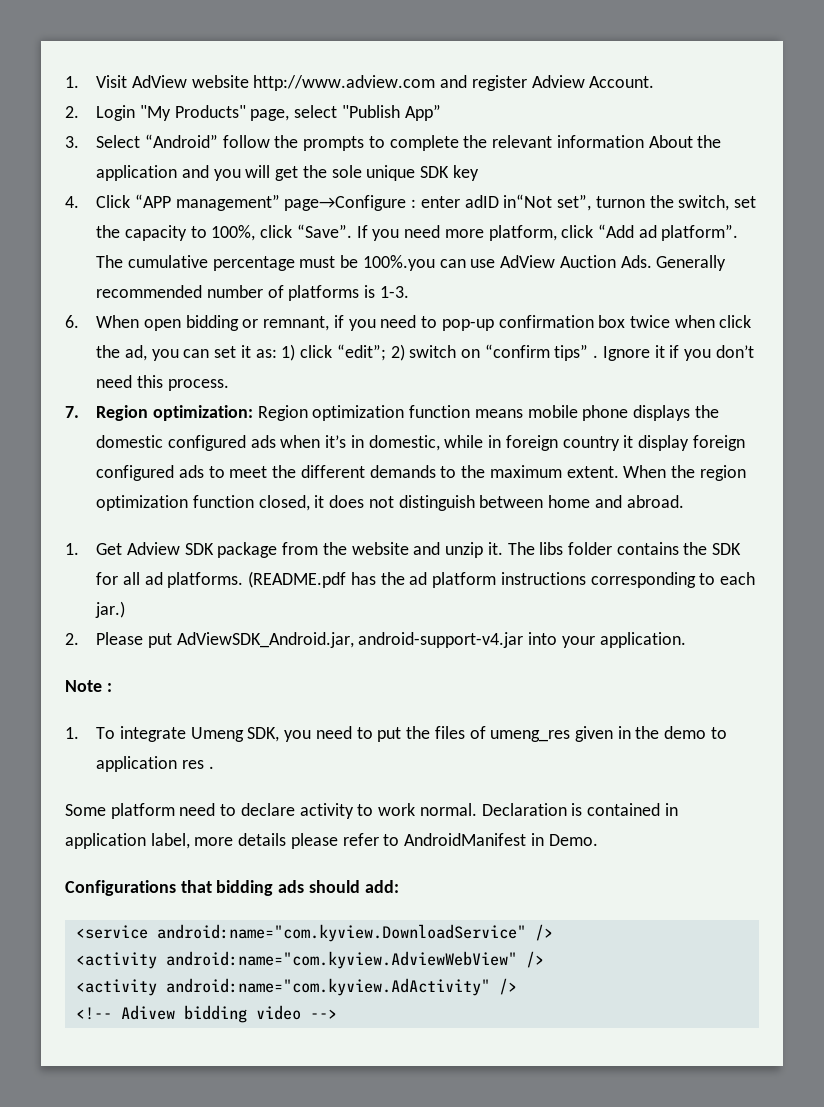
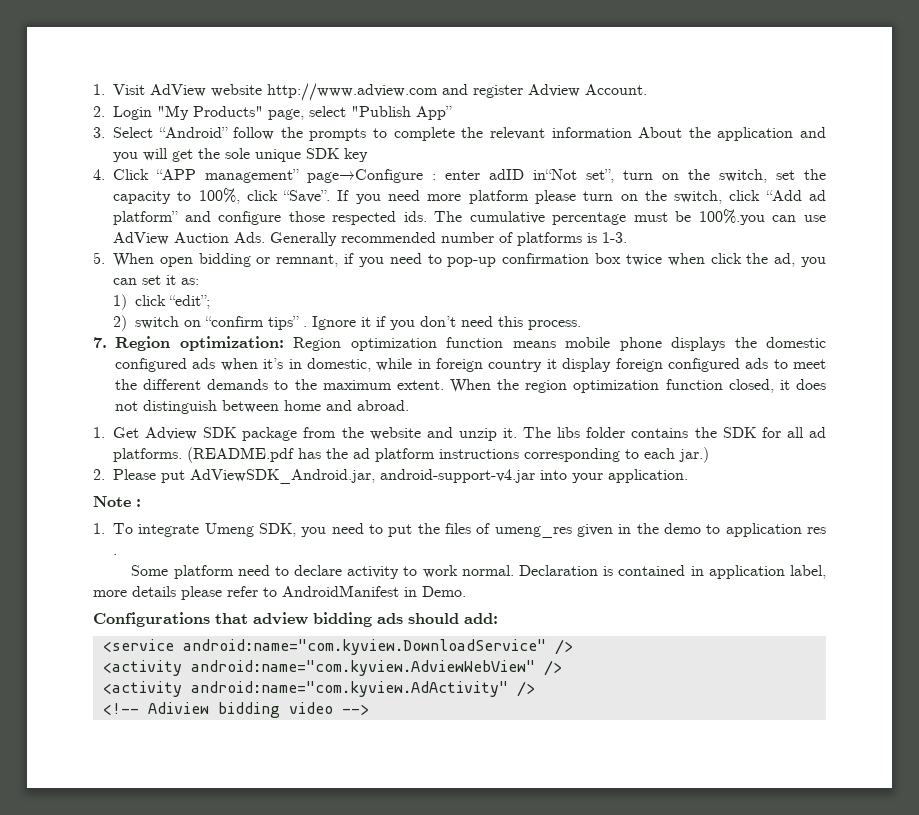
- 4. Click “APP management” page→Configure : enter adID in“Not set”, turnon the switch, set the capacity to 100%, click “Save”.
+ 4. Click “APP management” page→Configure : enter adID in“Not set”, turn on the switch, set the capacity to 100%, click “Save”.
- If you need more platform, click “Add ad platform”.
+ If you need more platform please turn on the switch, click “Add ad platform” and configure those respected ids.
- 6. When open bidding or remnant, if you need to pop-up confirmation box twice when click the ad, you can set it as: 1) click “edit”; 2) switch on “confirm tips” .
+ 5. When open bidding or remnant, if you need to pop-up confirmation box twice when click the ad, you can set it as:
+ 1) click “edit”;
+ 2) switch on “confirm tips” .
- Configurations that bidding ads should add:
+ Configurations that adview bidding ads should add:
- <!-- Adivew bidding video -->
+ <!-- Adiview bidding video -->

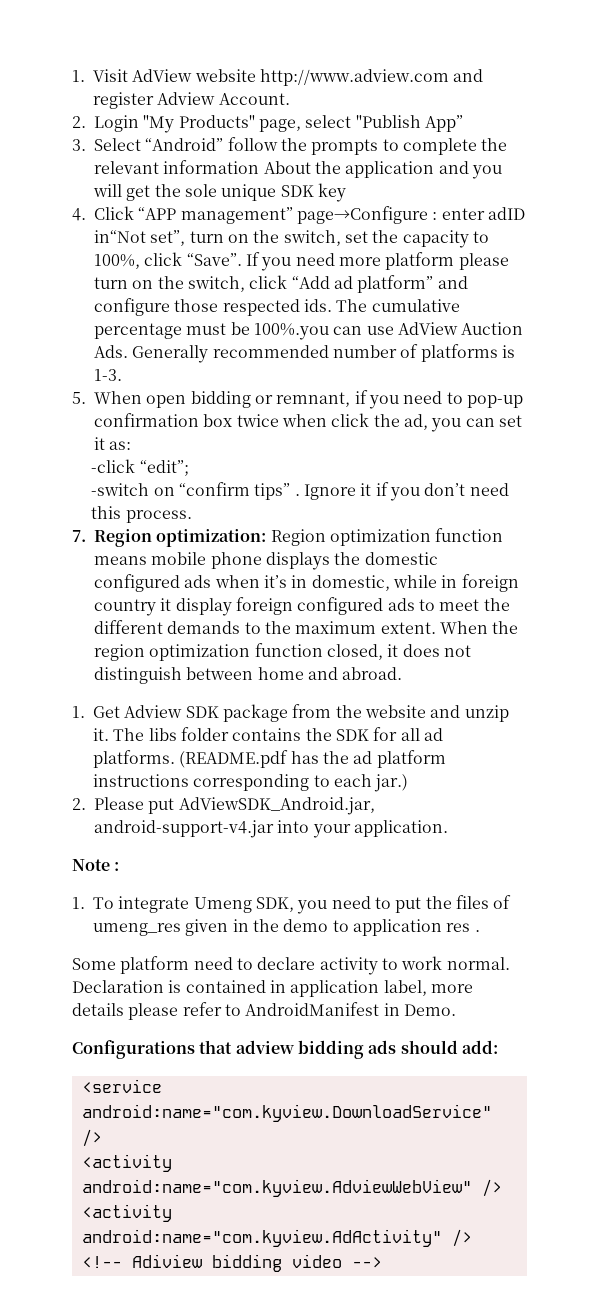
- 1) click “edit”;
+ -click “edit”;
- 2) switch on “confirm tips” .
+ -switch on “confirm tips” .

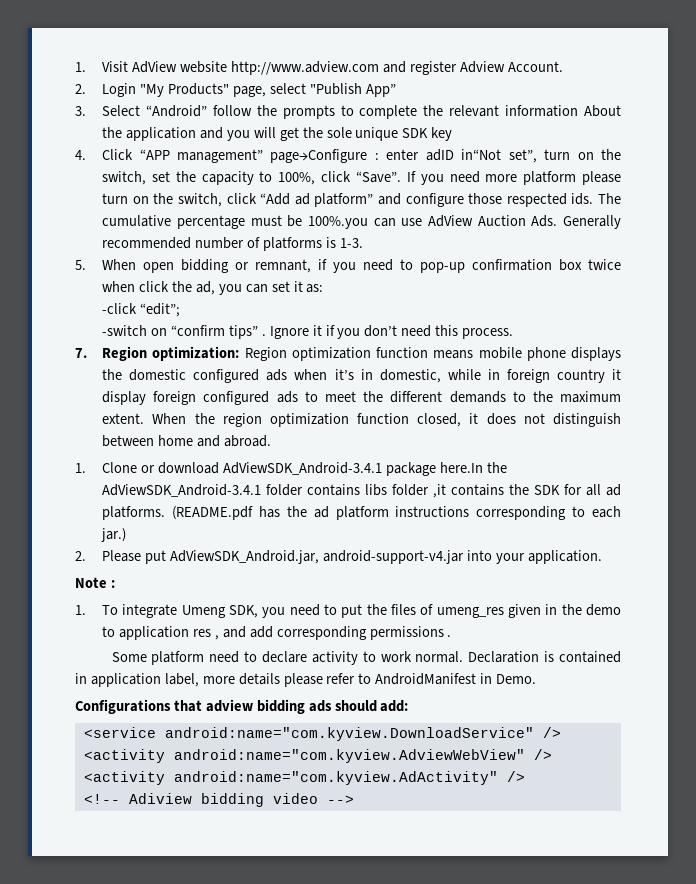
- 1. Get Adview SDK package from the website and unzip it. The libs folder contains the SDK for all ad platforms.
+ 1. Clone or download AdViewSDK_Android-3.4.1 package here.In the AdViewSDK_Android-3.4.1 folder contains libs folder ,it contains the SDK for all ad platforms.
- 1. To integrate Umeng SDK, you need to put the files of umeng_res given in the demo to application res .
+ 1. To integrate Umeng SDK, you need to put the files of umeng_res given in the demo to application res , and add corresponding permissions .

